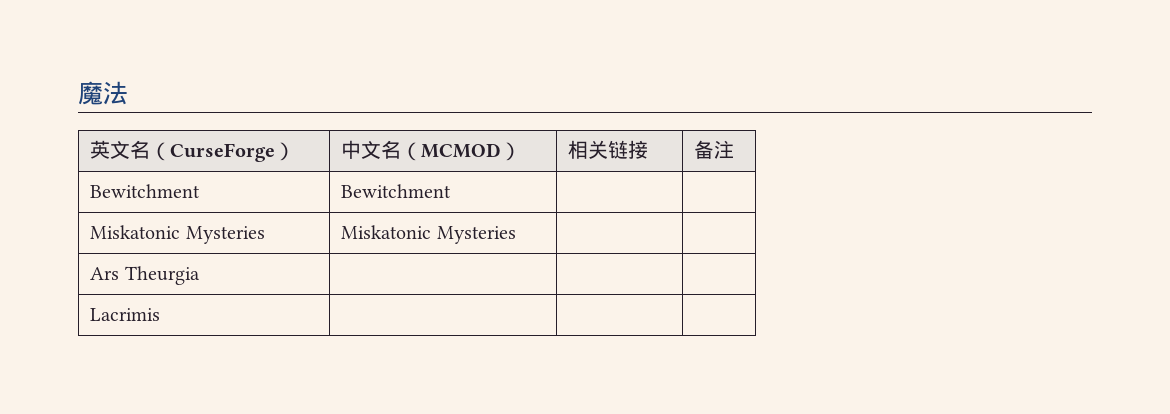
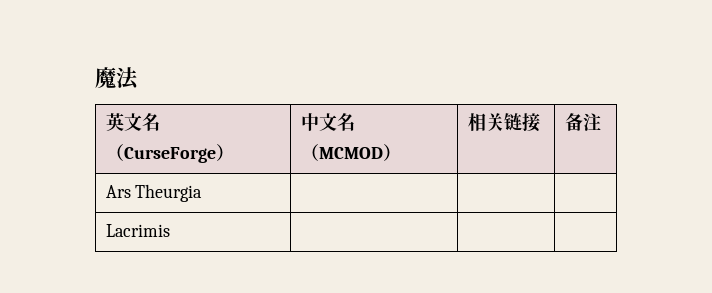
- Bewitchment | Bewitchment | |
- Miskatonic Mysteries | Miskatonic Mysteries | |

